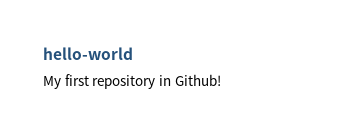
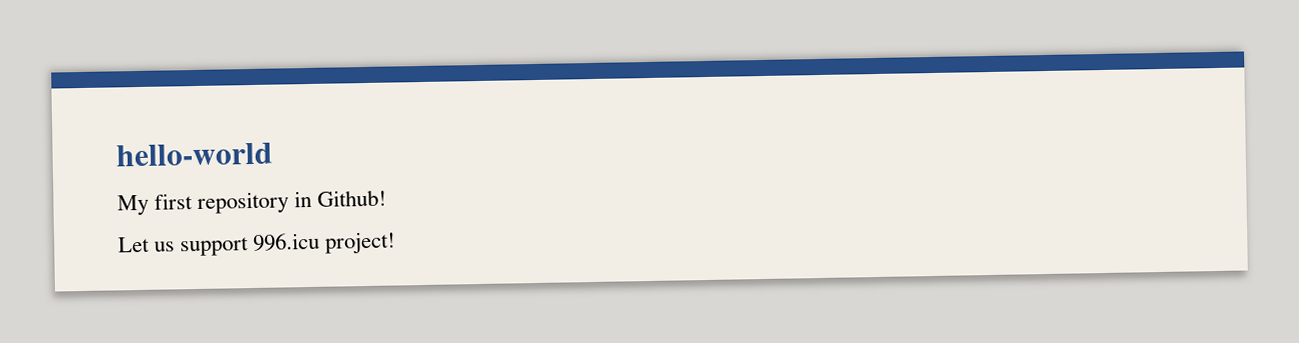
+ Let us support 996.icu project!

